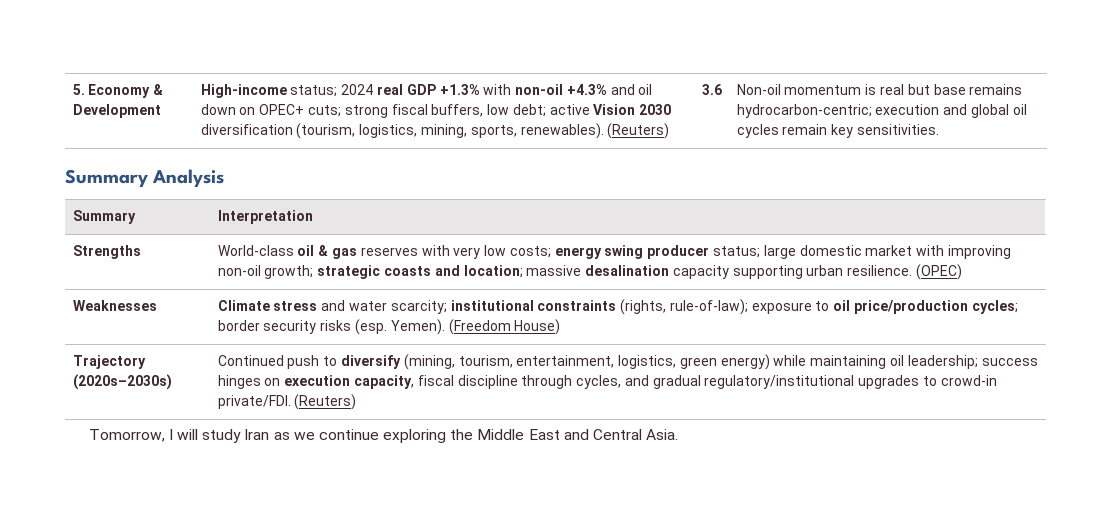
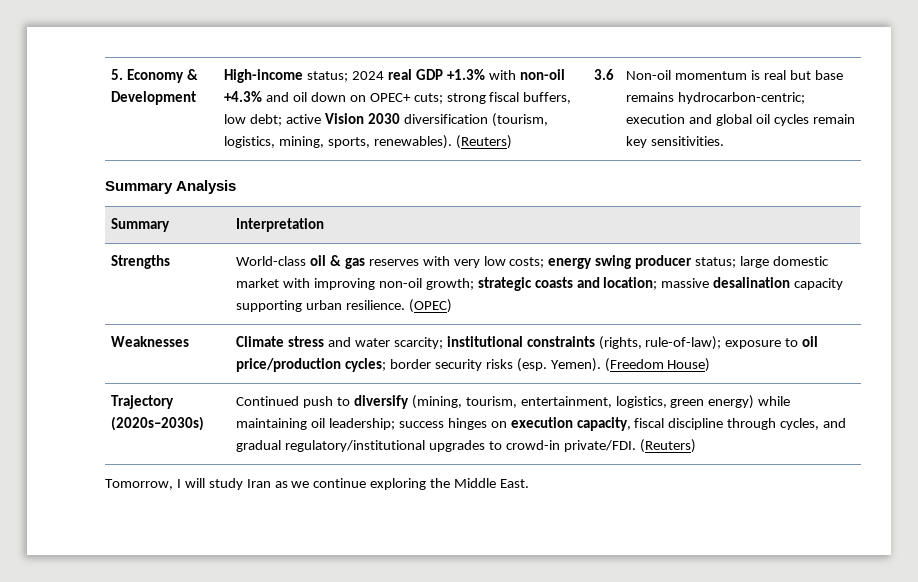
- Tomorrow, I will study Iran as we continue exploring the Middle East and Central Asia.
+ Tomorrow, I will study Iran as we continue exploring the Middle East.

